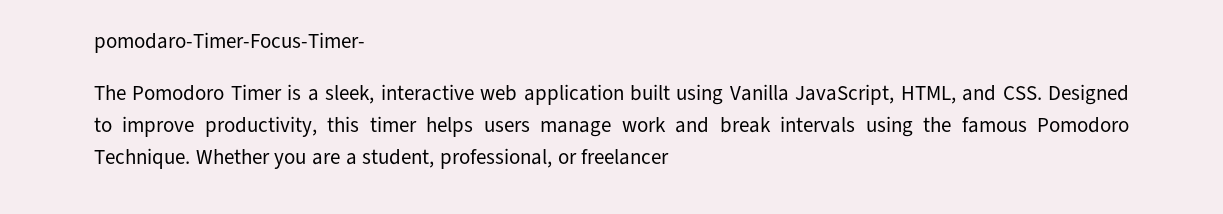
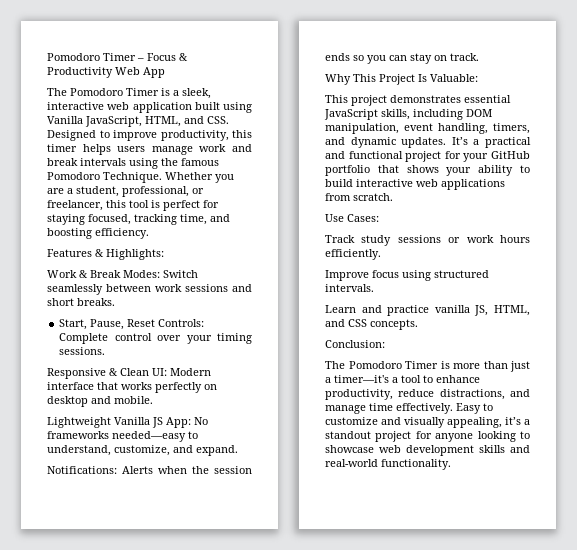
- pomodaro-Timer-Focus-Timer-
+ Pomodoro Timer – Focus & Productivity Web App
- Whether you are a student, professional, or freelancer
+ Whether you are a student, professional, or freelancer, this tool is perfect for staying focused, tracking time, and boosting efficiency.
+ Features & Highlights:
+ Work & Break Modes: Switch seamlessly between work sessions and short breaks.
+ Start, Pause, Reset Controls: Complete control over your timing sessions.
+ Responsive & Clean UI: Modern interface that works perfectly on desktop and mobile.
+ Lightweight Vanilla JS App: No frameworks needed—easy to understand, customize, and expand.
+ Notifications: Alerts when the session ends so you can stay on track.
+ Why This Project Is Valuable:
+ This project demonstrates essential JavaScript skills, including DOM manipulation, event handling, timers, and dynamic updates. It’s a practical and functional project for your GitHub portfolio that shows your ability to build interactive web applications from scratch.
+ Use Cases:
+ Track study sessions or work hours efficiently.
+ Improve focus using structured intervals.
+ Learn and practice vanilla JS, HTML, and CSS concepts.
+ Conclusion:
+ The Pomodoro Timer is more than just a timer—it's a tool to enhance productivity, reduce distractions, and manage time effectively. Easy to customize and visually appealing, it’s a standout project for anyone looking to showcase web development skills and real-world functionality.

